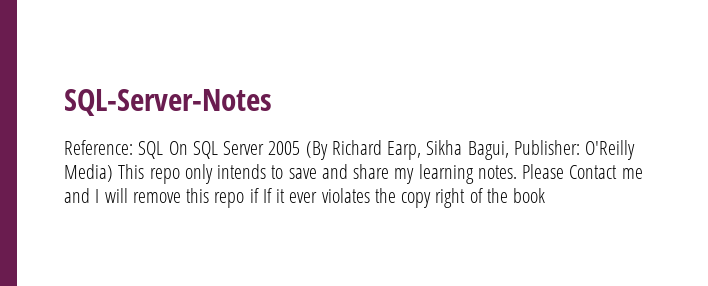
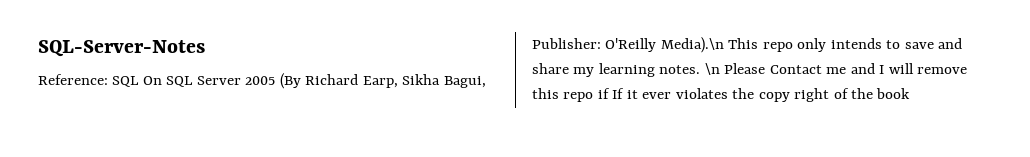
- Reference: SQL On SQL Server 2005 (By Richard Earp, Sikha Bagui, Publisher: O'Reilly Media) This repo only intends to save and share my learning notes.
+ Reference: SQL On SQL Server 2005 (By Richard Earp, Sikha Bagui, Publisher: O'Reilly Media).\n This repo only intends to save and share my learning notes.
- Please Contact me and I will remove this repo if If it ever violates the copy right of the book
+ \n Please Contact me and I will remove this repo if If it ever violates the copy right of the book

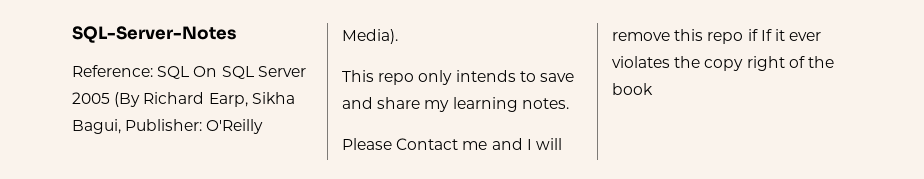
- Reference: SQL On SQL Server 2005 (By Richard Earp, Sikha Bagui, Publisher: O'Reilly Media).\n This repo only intends to save and share my learning notes. \n Please Contact me and I will remove this repo if If it ever violates the copy right of the book
+ Reference: SQL On SQL Server 2005 (By Richard Earp, Sikha Bagui, Publisher: O'Reilly Media).
+ This repo only intends to save and share my learning notes.
+ Please Contact me and I will remove this repo if If it ever violates the copy right of the book

